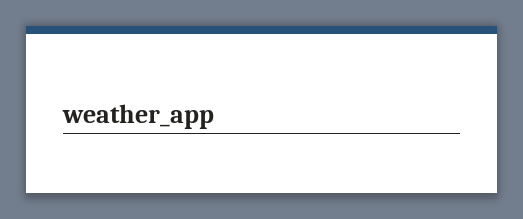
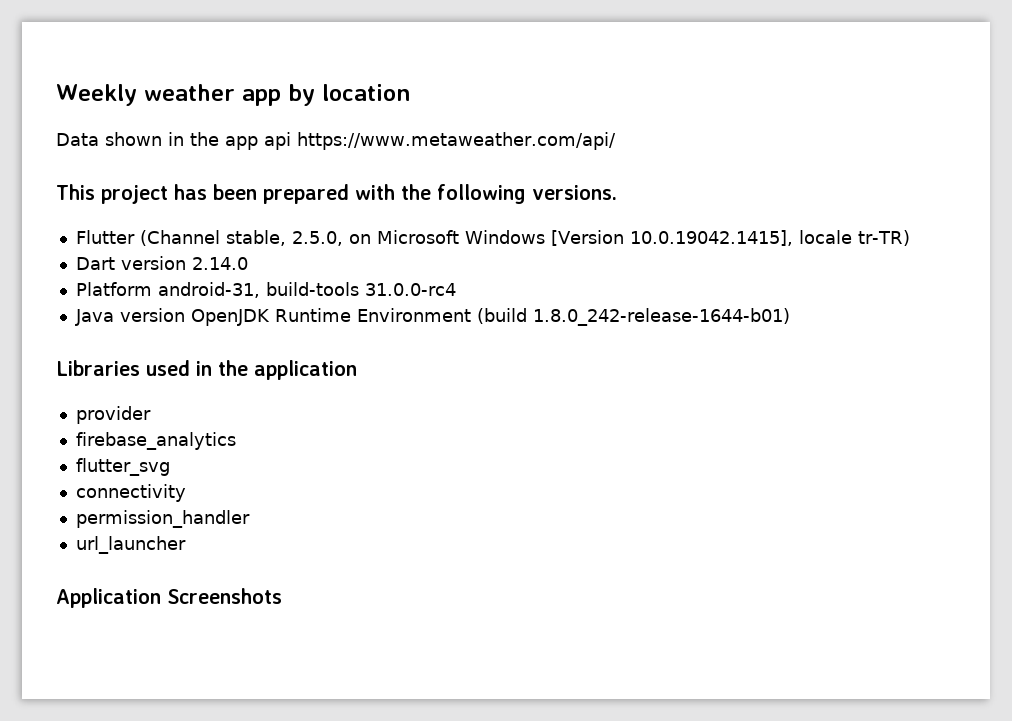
- weather_app
+ Weekly weather app by location
+ Data shown in the app api https://www.metaweather.com/api/
+ This project has been prepared with the following versions.
+ Flutter (Channel stable, 2.5.0, on Microsoft Windows [Version 10.0.19042.1415], locale tr-TR)
+ Dart version 2.14.0
+ Platform android-31, build-tools 31.0.0-rc4
+ Java version OpenJDK Runtime Environment (build 1.8.0_242-release-1644-b01)
+ Libraries used in the application
+ provider
+ firebase_analytics
+ flutter_svg
+ connectivity
+ permission_handler
+ url_launcher
+ Application Screenshots

